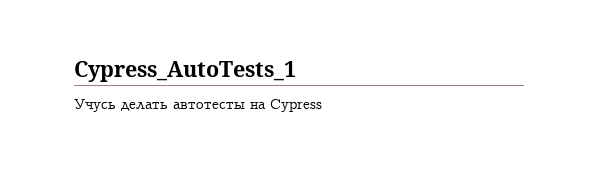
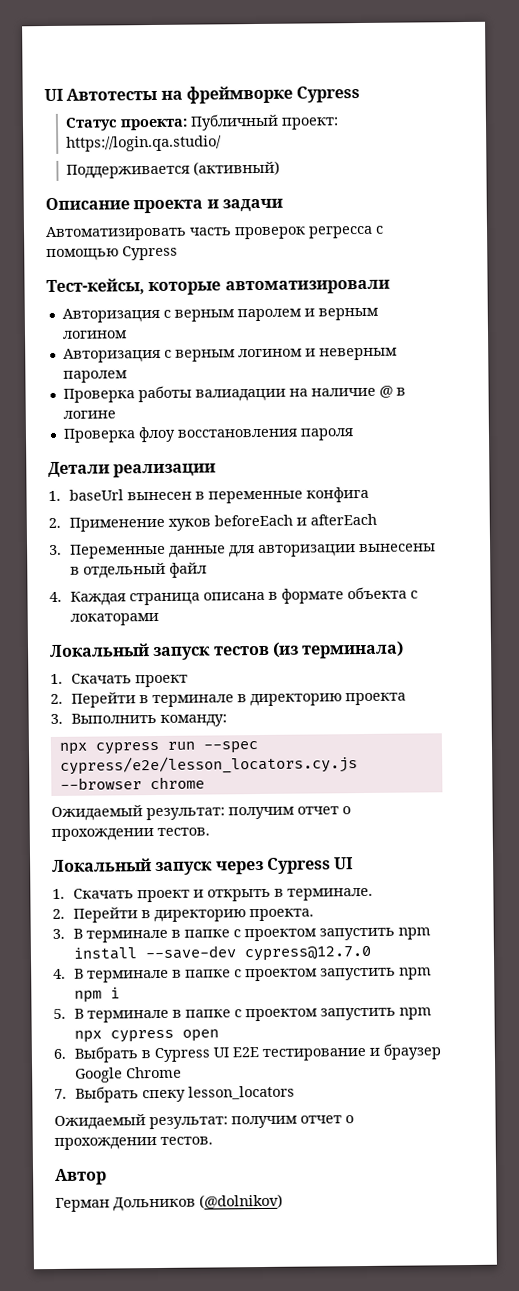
- Cypress_AutoTests_1
- Учусь делать автотесты на Cypress
+ UI Автотесты на фреймворке Cypress
+ Статус проекта: Публичный проект: https://login.qa.studio/
+ Поддерживается (активный)
+ Описание проекта и задачи
+ Автоматизировать часть проверок регресса с помощью Cypress
+ Тест-кейсы, которые автоматизировали
+ Авторизация с верным паролем и верным логином
+ Авторизация c верным логином и неверным паролем
+ Проверка работы валиадации на наличие @ в логине
+ Проверка флоу восстановления пароля
+ Детали реализации
+ 1. baseUrl вынесен в переменные конфига
+ 2. Применение хуков beforeEach и afterEach
+ 3. Переменные данные для авторизации вынесены в отдельный файл
+ 4. Каждая страница описана в формате объекта с локаторами
+ Локальный запуск тестов (из терминала)
+ 1. Скачать проект
+ 2. Перейти в терминале в директорию проекта
+ 3. Выполнить команду:
+ npx cypress run --spec cypress/e2e/lesson_locators.cy.js --browser chrome
+ Ожидаемый результат: получим отчет о прохождении тестов.
+ Локальный запуск через Cypress UI
+ 1. Скачать проект и открыть в терминале.
+ 2. Перейти в директорию проекта.
+ 3. В терминале в папке с проектом запустить npm install --save-dev cypress@12.7.0
+ 4. В терминале в папке с проектом запустить npm npm i
+ 5. В терминале в папке с проектом запустить npm npx cypress open
+ 6. Выбрать в Cypress UI E2E тестирование и браузер Google Chrome
+ 7. Выбрать спеку lesson_locators
+ Ожидаемый результат: получим отчет о прохождении тестов.
+ Автор
+ Герман Дольников (@dolnikov)

